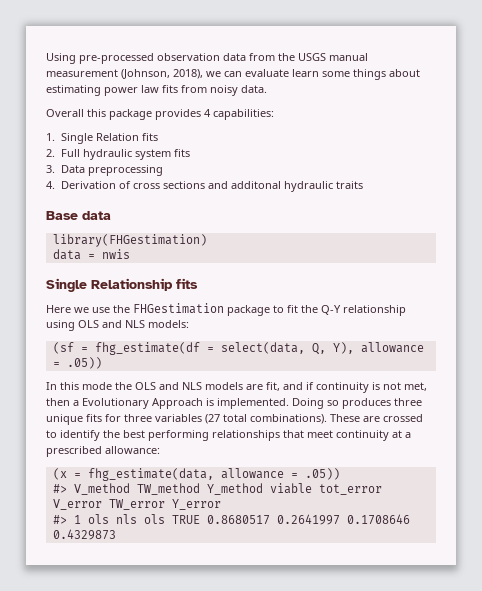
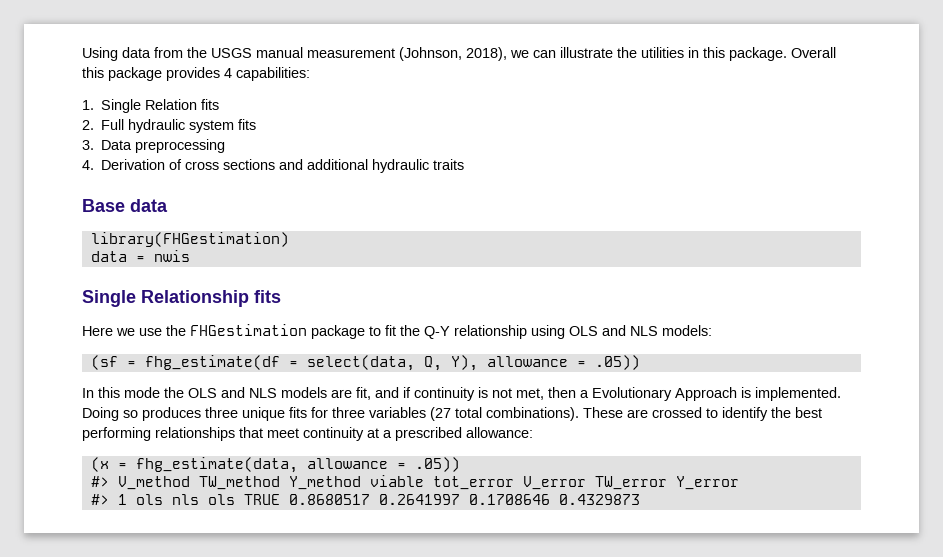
- Using pre-processed observation data from the USGS manual measurement (Johnson, 2018), we can evaluate learn some things about estimating power law fits from noisy data.
- Overall this package provides 4 capabilities:
+ Using data from the USGS manual measurement (Johnson, 2018), we can illustrate the utilities in this package. Overall this package provides 4 capabilities:
- 4. Derivation of cross sections and additonal hydraulic traits
+ 4. Derivation of cross sections and additional hydraulic traits

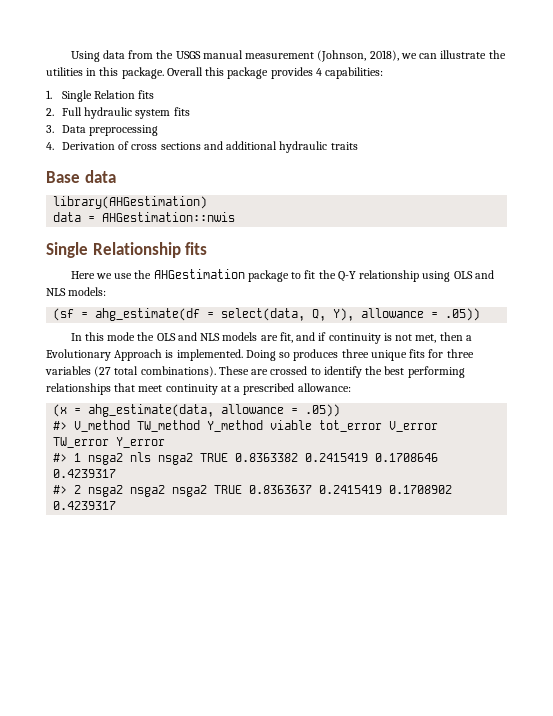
- library(FHGestimation)
+ library(AHGestimation)
- data = nwis
+ data = AHGestimation::nwis
- Here we use the FHGestimation package to fit the Q-Y relationship using OLS and NLS models:
+ Here we use the AHGestimation package to fit the Q-Y relationship using OLS and NLS models:
- (sf = fhg_estimate(df = select(data, Q, Y), allowance = .05))
+ (sf = ahg_estimate(df = select(data, Q, Y), allowance = .05))
- (x = fhg_estimate(data, allowance = .05))
+ (x = ahg_estimate(data, allowance = .05))
- #> 1 ols nls ols TRUE 0.8680517 0.2641997 0.1708646 0.4329873
+ #> 1 nsga2 nls nsga2 TRUE 0.8363382 0.2415419 0.1708646 0.4239317
+ #> 2 nsga2 nsga2 nsga2 TRUE 0.8363637 0.2415419 0.1708902 0.4239317

